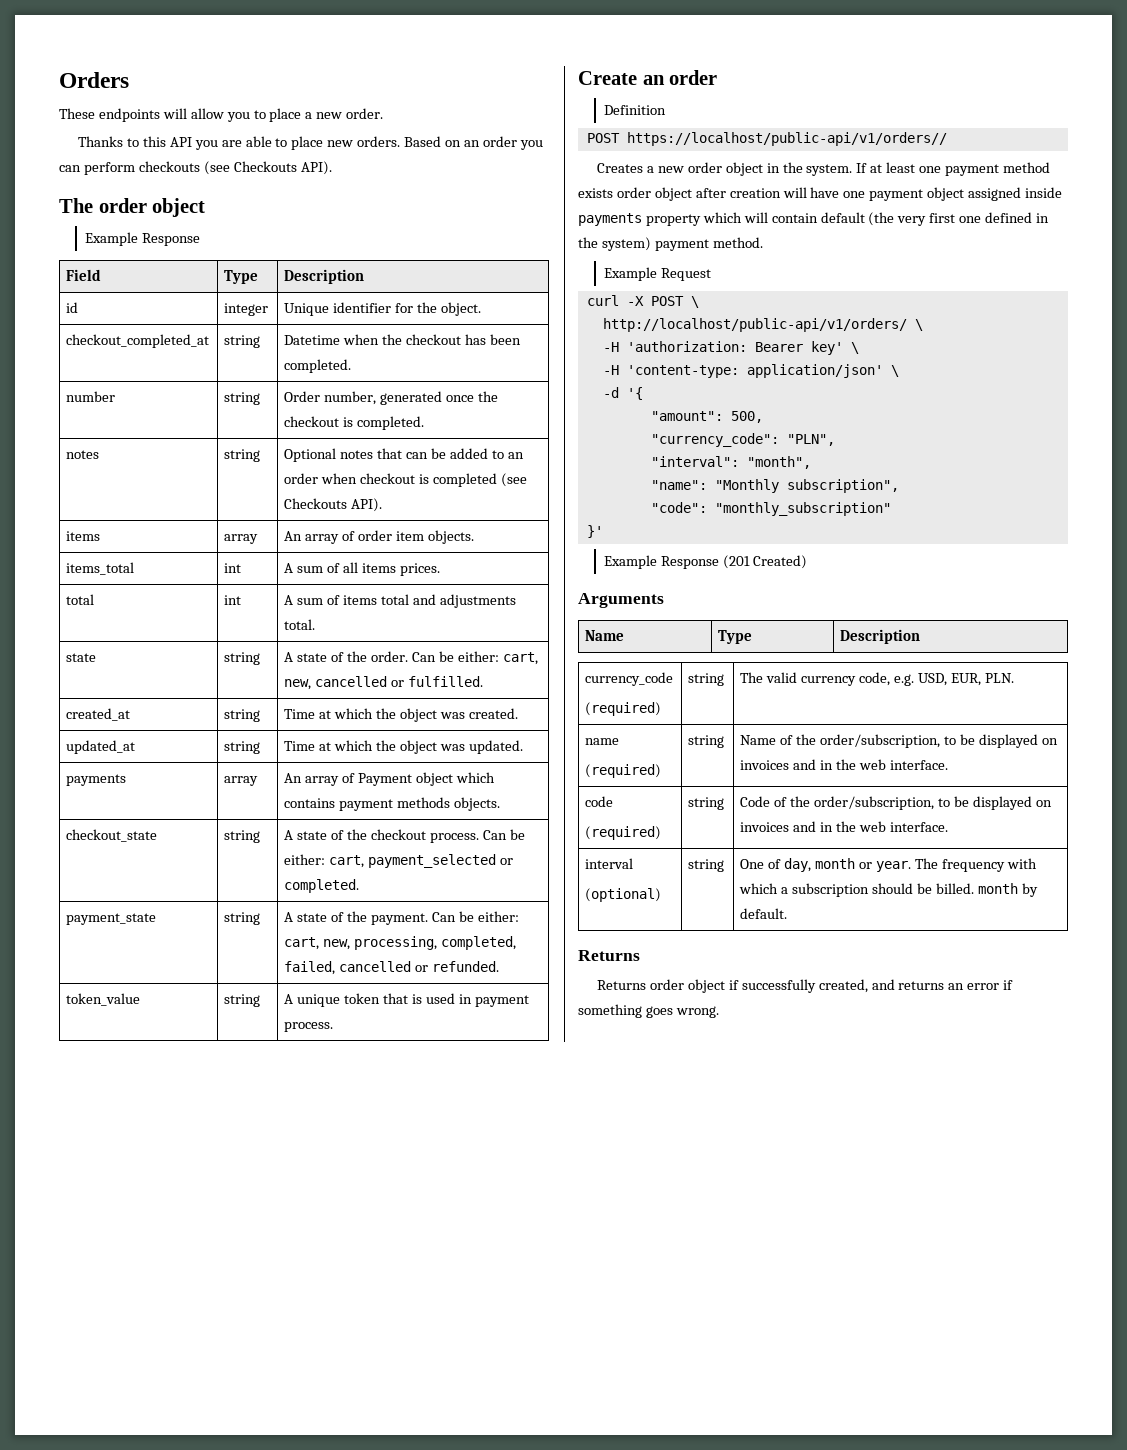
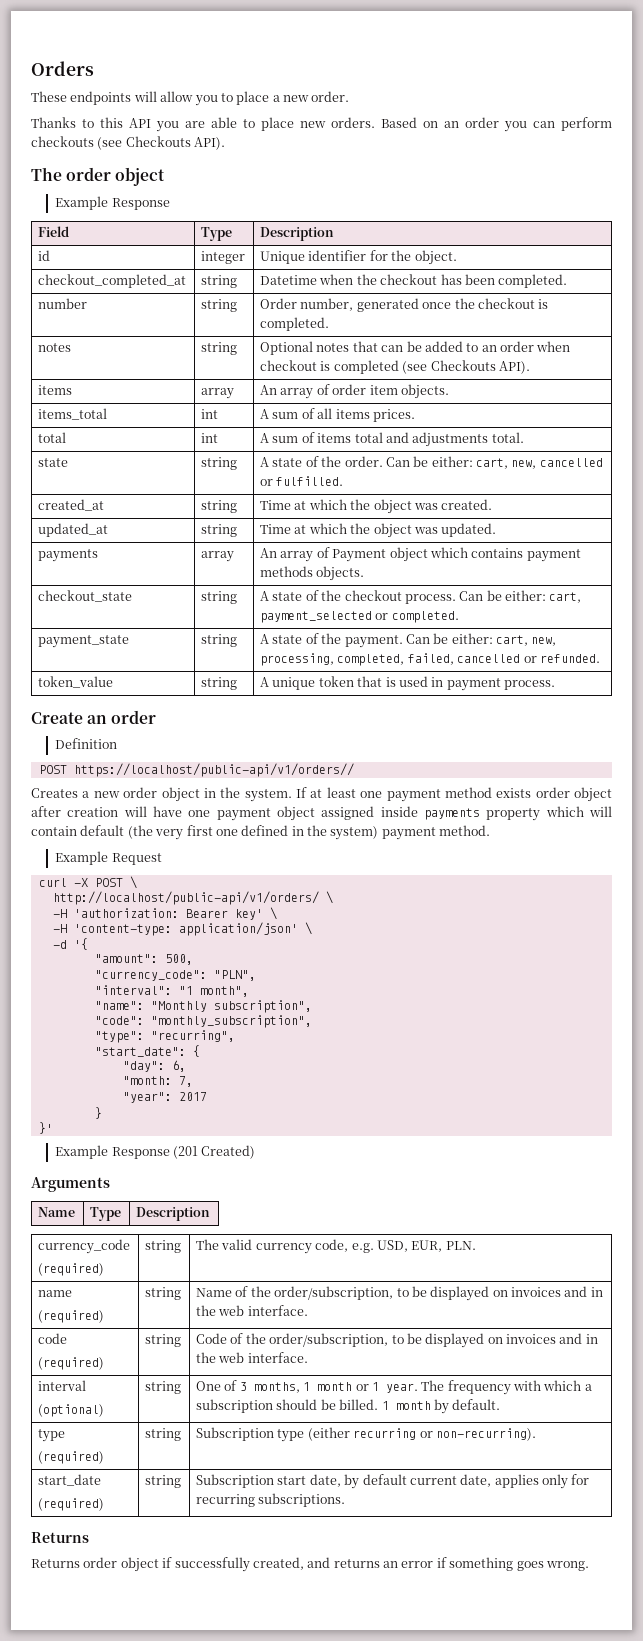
- "interval": "month",
+ "interval": "1 month",
- "code": "monthly_subscription"
+ "code": "monthly_subscription",
+ "type": "recurring",
+ "start_date": {
+ "day": 6,
+ "month: 7,
+ "year": 2017
+ }
  interval
- (optional) | string | One of day, month or year. The frequency with which a subscription should be billed. month by default.
+ (optional) | string | One of 3 months, 1 month or 1 year. The frequency with which a subscription should be billed. 1 month by default.
+ type
+ (required) | string | Subscription type (either recurring or non-recurring).
+ start_date
+ (required) | string | Subscription start date, by default current date, applies only for recurring subscriptions.

